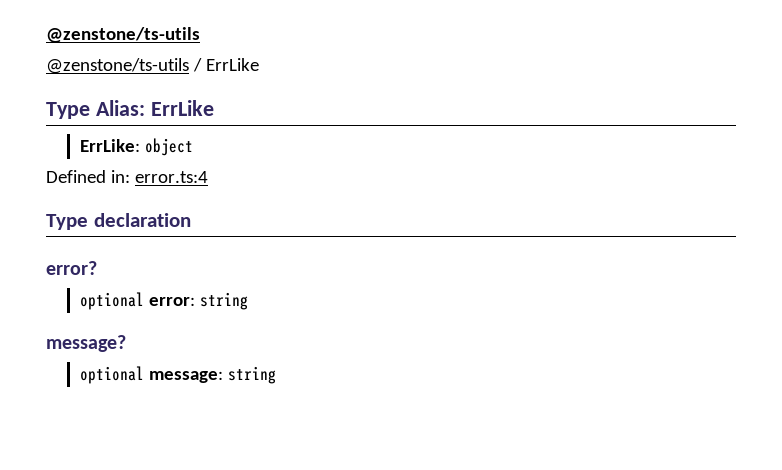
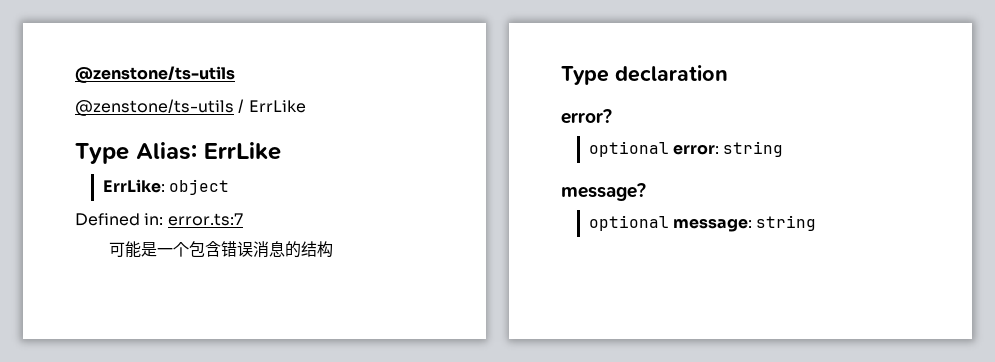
- Defined in: error.ts:4
+ Defined in: error.ts:7
+ 可能是一个包含错误消息的结构

